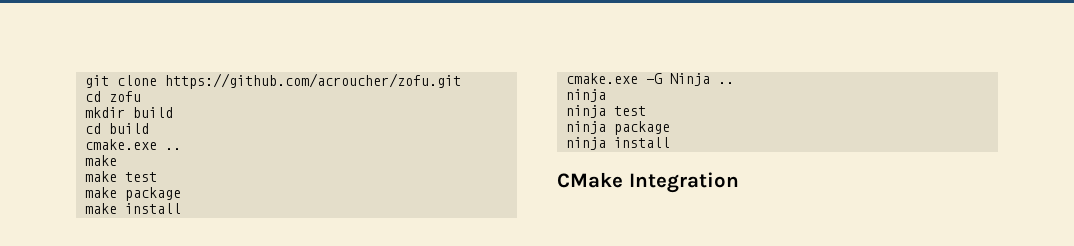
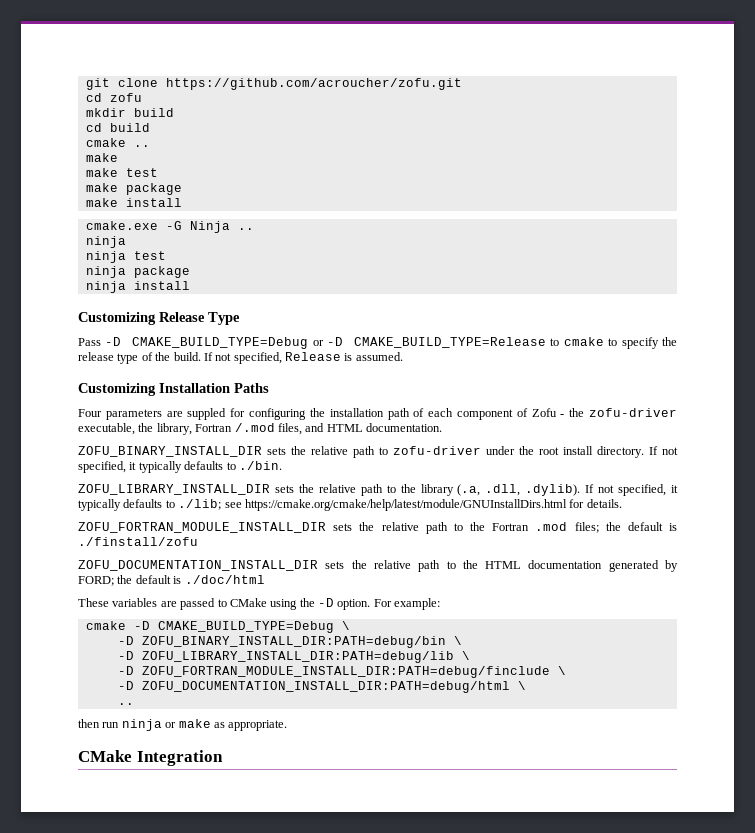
- cmake.exe ..
+ cmake ..
+ Customizing Release Type
+ Pass -D CMAKE_BUILD_TYPE=Debug or -D CMAKE_BUILD_TYPE=Release to cmake to specify the release type of the build. If not specified, Release is assumed.
+ Customizing Installation Paths
+ Four parameters are suppled for configuring the installation path of each component of Zofu - the zofu-driver executable, the library, Fortran /.mod files, and HTML documentation.
+ ZOFU_BINARY_INSTALL_DIR sets the relative path to zofu-driver under the root install directory. If not specified, it typically defaults to ./bin.
+ ZOFU_LIBRARY_INSTALL_DIR sets the relative path to the library (.a, .dll, .dylib). If not specified, it typically defaults to ./lib; see https://cmake.org/cmake/help/latest/module/GNUInstallDirs.html for details.
+ ZOFU_FORTRAN_MODULE_INSTALL_DIR sets the relative path to the Fortran .mod files; the default is ./finstall/zofu
+ ZOFU_DOCUMENTATION_INSTALL_DIR sets the relative path to the HTML documentation generated by FORD; the default is ./doc/html
+ These variables are passed to CMake using the -D option. For example:
+ cmake -D CMAKE_BUILD_TYPE=Debug \
+ -D ZOFU_BINARY_INSTALL_DIR:PATH=debug/bin \
+ -D ZOFU_LIBRARY_INSTALL_DIR:PATH=debug/lib \
+ -D ZOFU_FORTRAN_MODULE_INSTALL_DIR:PATH=debug/finclude \
+ -D ZOFU_DOCUMENTATION_INSTALL_DIR:PATH=debug/html \
+ ..
+ then run ninja or make as appropriate.

